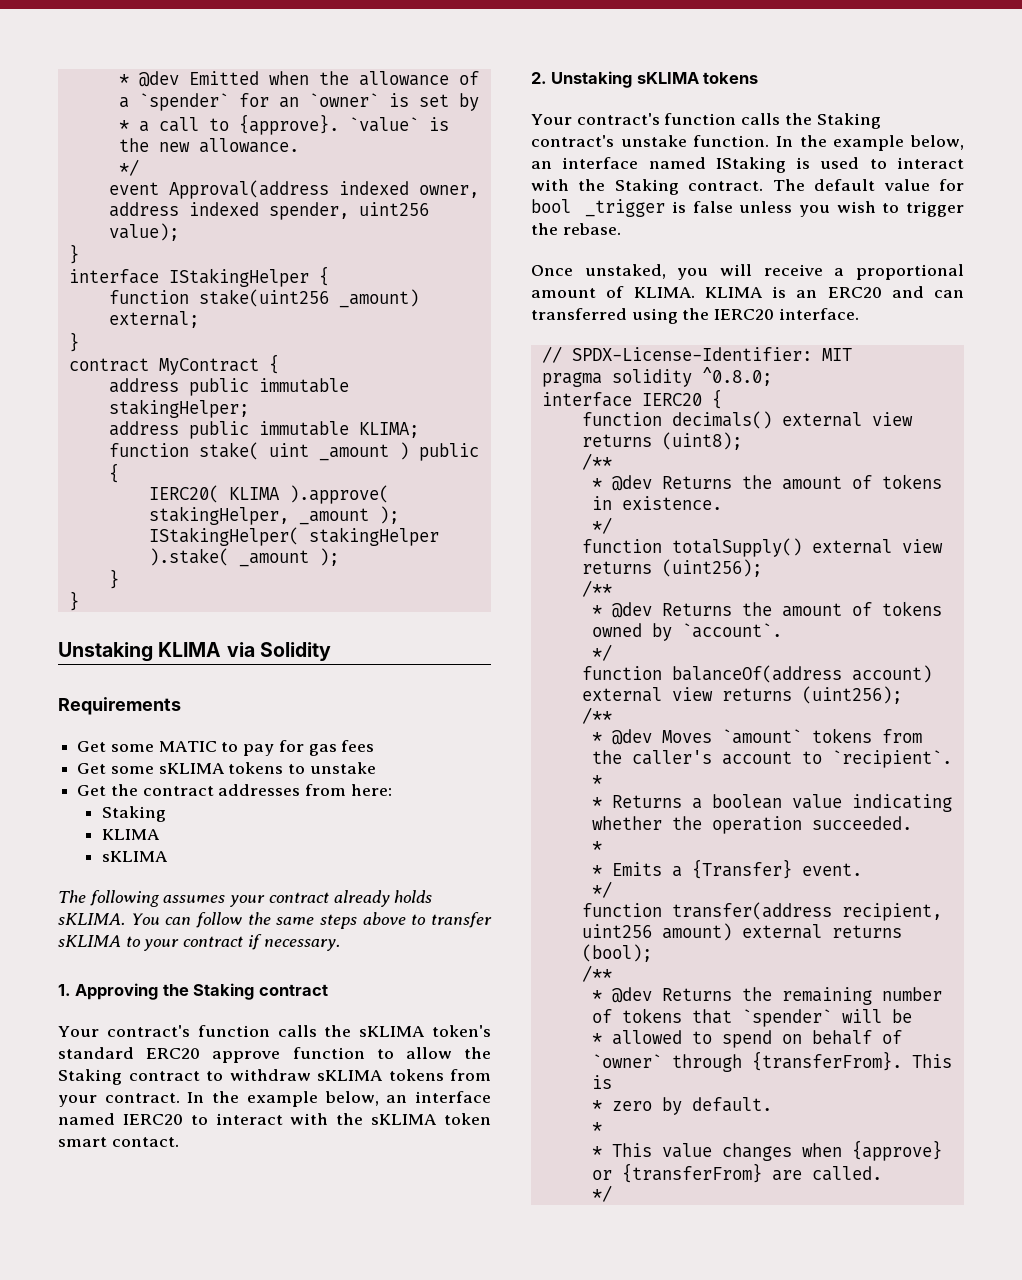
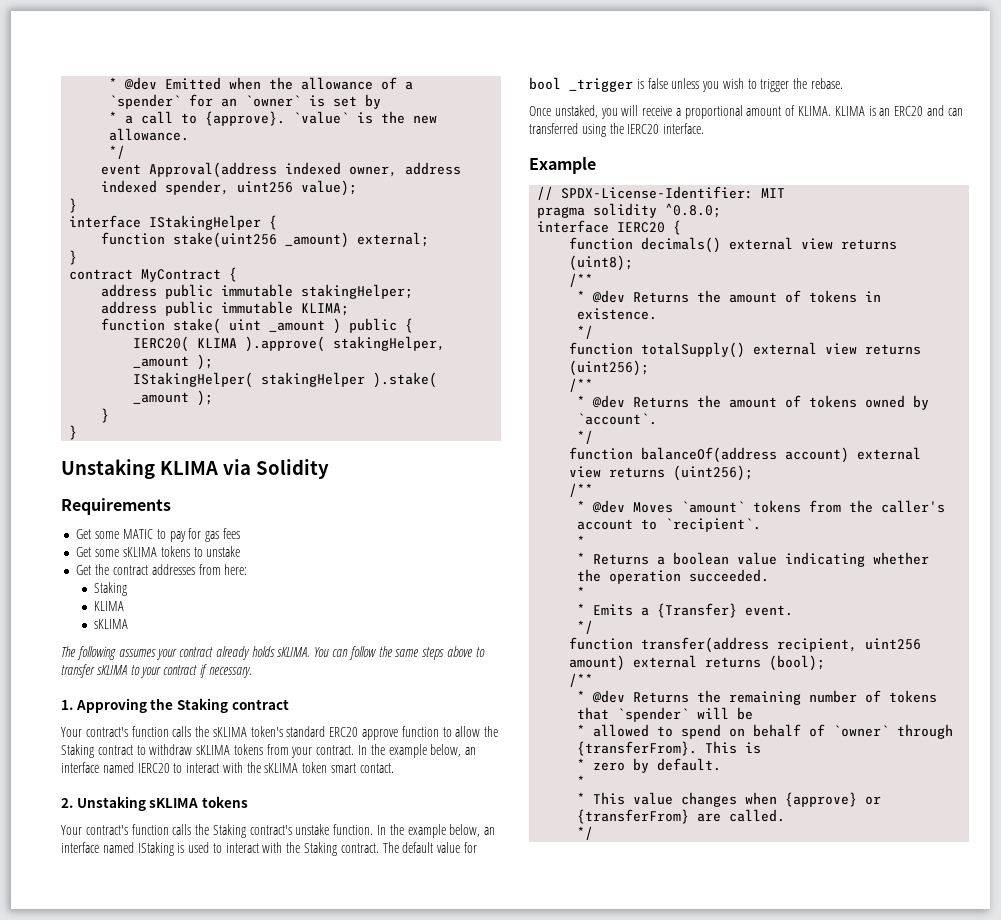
+ Example

